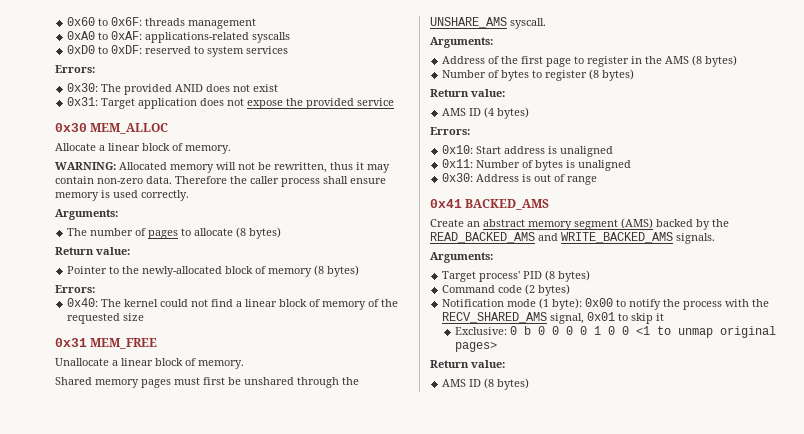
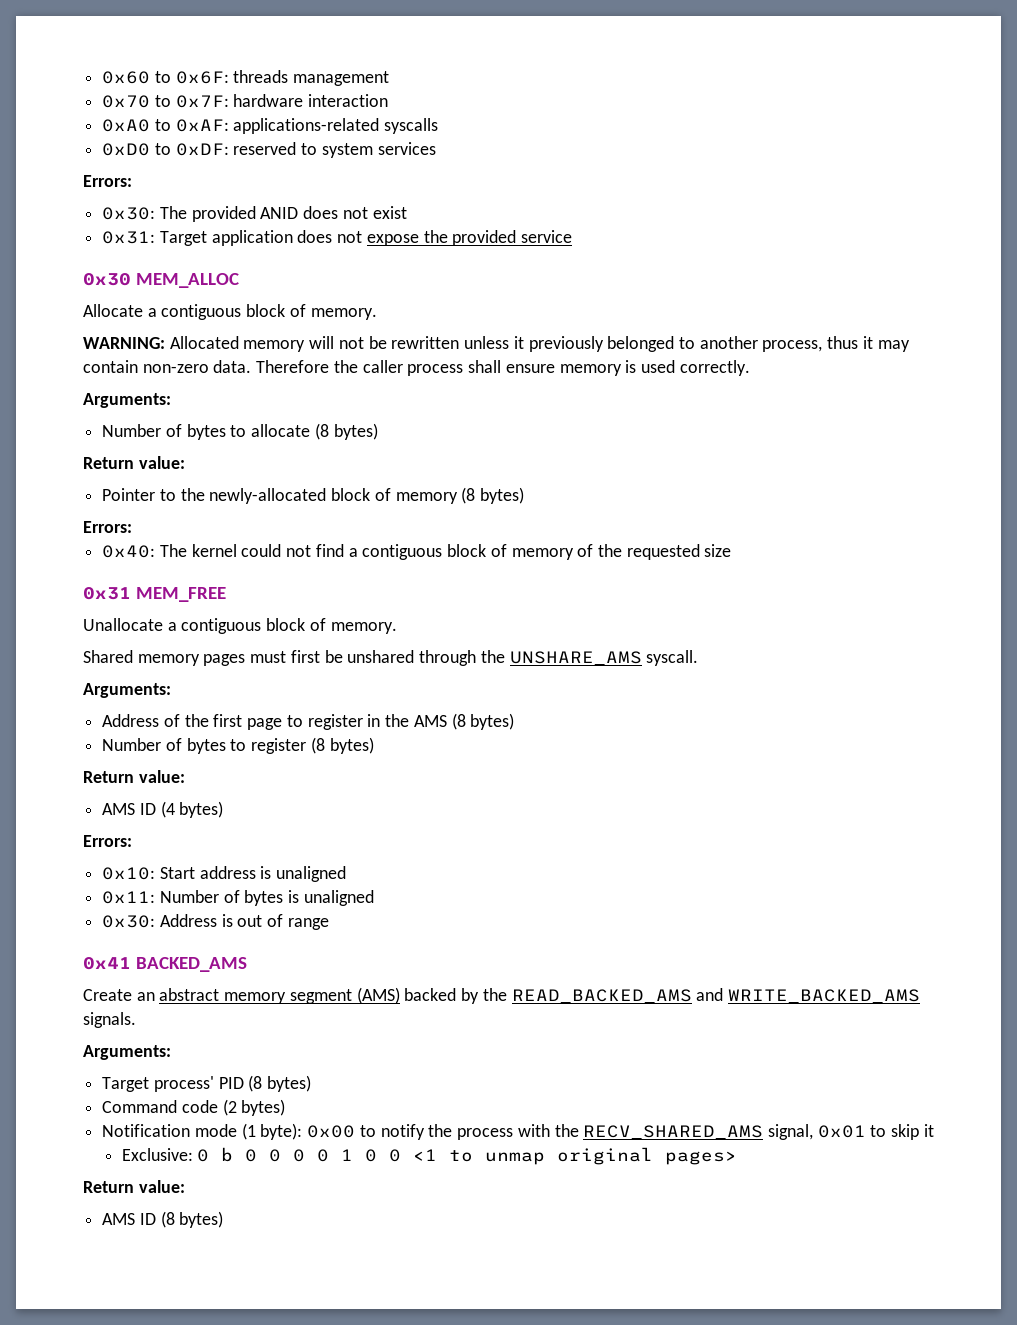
+ 0x70 to 0x7F: hardware interaction
- Allocate a linear block of memory.
+ Allocate a contiguous block of memory.
- WARNING: Allocated memory will not be rewritten, thus it may contain non-zero data.
+ WARNING: Allocated memory will not be rewritten unless it previously belonged to another process, thus it may contain non-zero data.
- The number of pages to allocate (8 bytes)
+ Number of bytes to allocate (8 bytes)
- 0x40: The kernel could not find a linear block of memory of the requested size
+ 0x40: The kernel could not find a contiguous block of memory of the requested size
- Unallocate a linear block of memory.
+ Unallocate a contiguous block of memory.

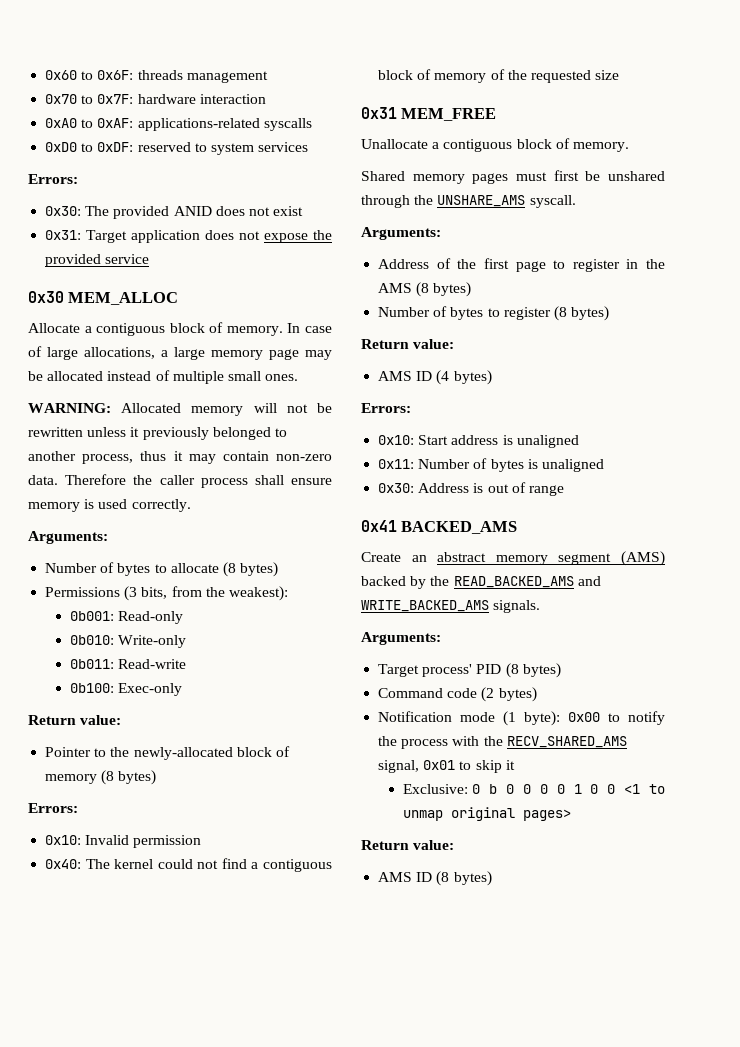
+ In case of large allocations, a large memory page may be allocated instead of multiple small ones.
+ Permissions (3 bits, from the weakest):
+ 0b001: Read-only
+ 0b010: Write-only
+ 0b011: Read-write
+ 0b100: Exec-only
+ 0x10: Invalid permission

